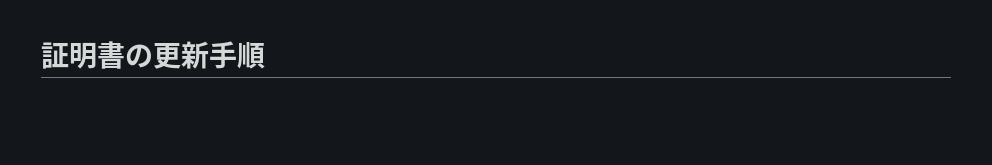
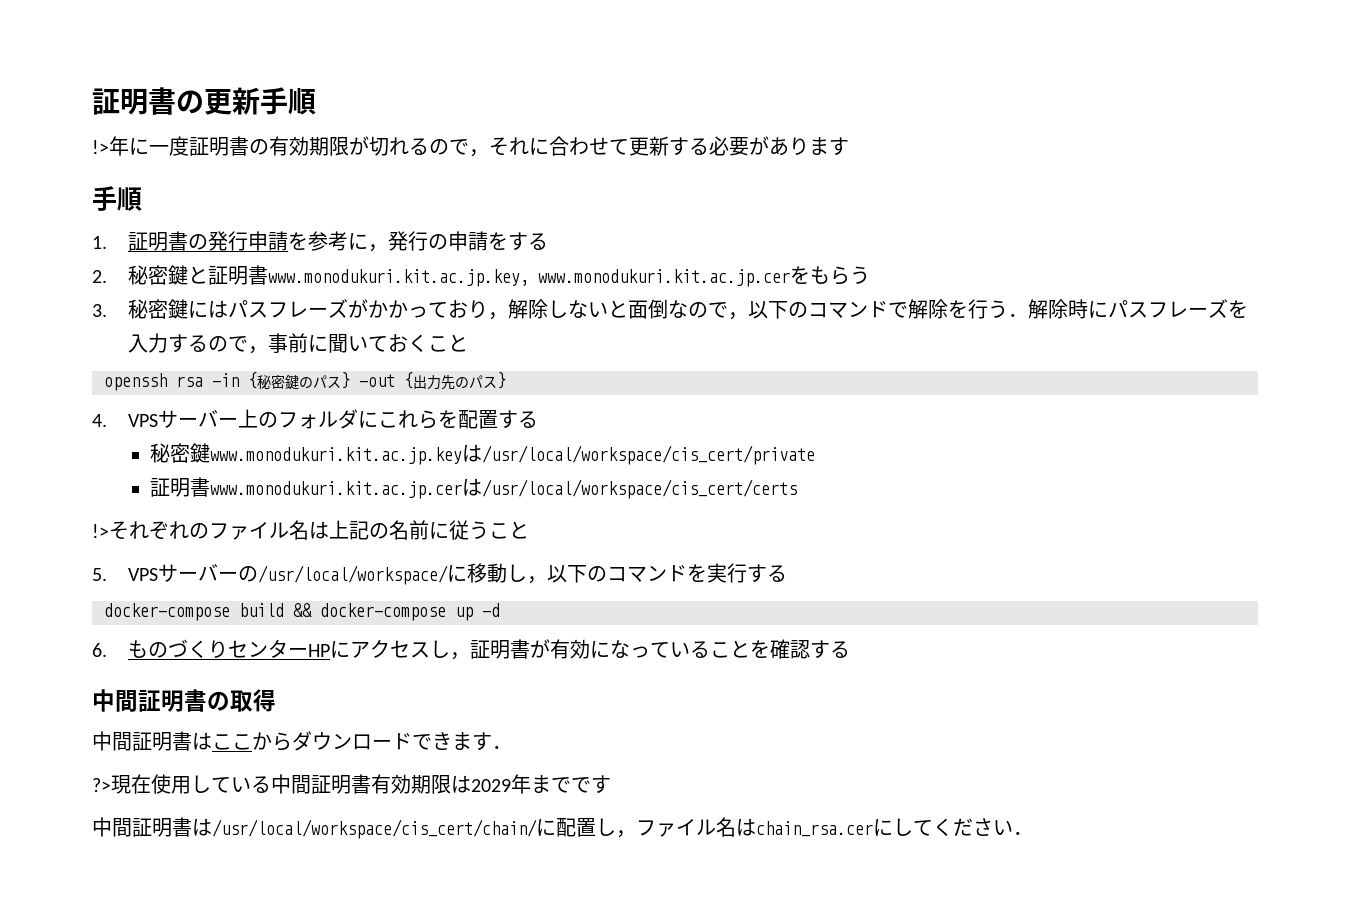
+ !>年に一度証明書の有効期限が切れるので，それに合わせて更新する必要があります
+ 手順
+ 1.証明書の発行申請を参考に，発行の申請をする
+ 2.秘密鍵と証明書www.monodukuri.kit.ac.jp.key, www.monodukuri.kit.ac.jp.cerをもらう
+ 3.秘密鍵にはパスフレーズがかかっており，解除しないと面倒なので，以下のコマンドで解除を行う．解除時にパスフレーズを入力するので，事前に聞いておくこと
+ openssh rsa -in {秘密鍵のパス} -out {出力先のパス}
+ 4. VPSサーバー上のフォルダにこれらを配置する
+ 秘密鍵www.monodukuri.kit.ac.jp.keyは/usr/local/workspace/cis_cert/private
+ 証明書www.monodukuri.kit.ac.jp.cerは/usr/local/workspace/cis_cert/certs
+ !>それぞれのファイル名は上記の名前に従うこと
+ 5. VPSサーバーの/usr/local/workspace/に移動し，以下のコマンドを実行する
+ docker-compose build && docker-compose up -d
+ 6.ものづくりセンターHPにアクセスし，証明書が有効になっていることを確認する
+ 中間証明書の取得
+ 中間証明書はここからダウンロードできます．
+ ?>現在使用している中間証明書有効期限は2029年までです
+ 中間証明書は/usr/local/workspace/cis_cert/chain/に配置し，ファイル名はchain_rsa.cerにしてください．

